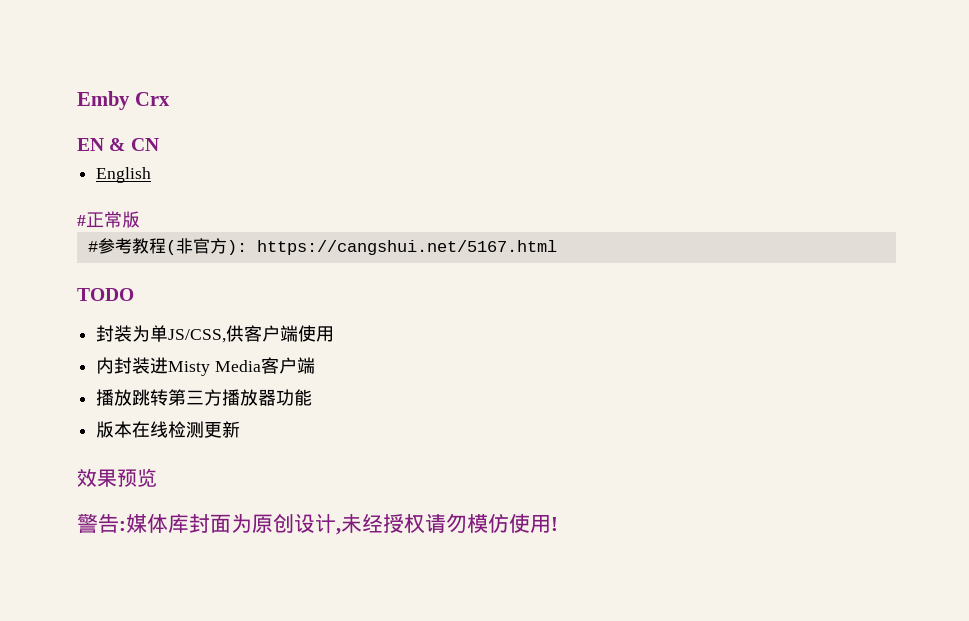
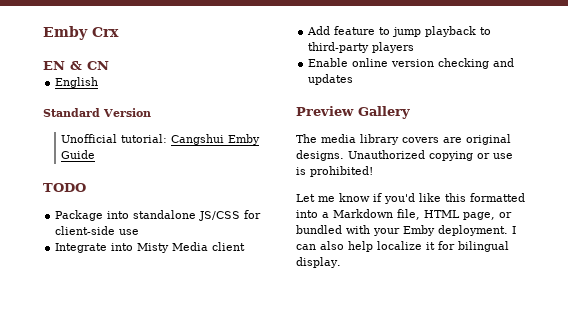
- #正常版
- #参考教程(非官方): https://cangshui.net/5167.html
+ Standard Version
+ Unofficial tutorial: Cangshui Emby Guide
  TODO
- 封装为单JS/CSS,供客户端使用
- 内封装进Misty Media客户端
- 播放跳转第三方播放器功能
- 版本在线检测更新
- 效果预览
- 警告:媒体库封面为原创设计,未经授权请勿模仿使用!
+ Package into standalone JS/CSS for client-side use
+ Integrate into Misty Media client
+ Add feature to jump playback to third-party players
+ Enable online version checking and updates
+ Preview Gallery
+ The media library covers are original designs. Unauthorized copying or use is prohibited!
+ Let me know if you'd like this formatted into a Markdown file, HTML page, or bundled with your Emby deployment. I can also help localize it for bilingual display.

